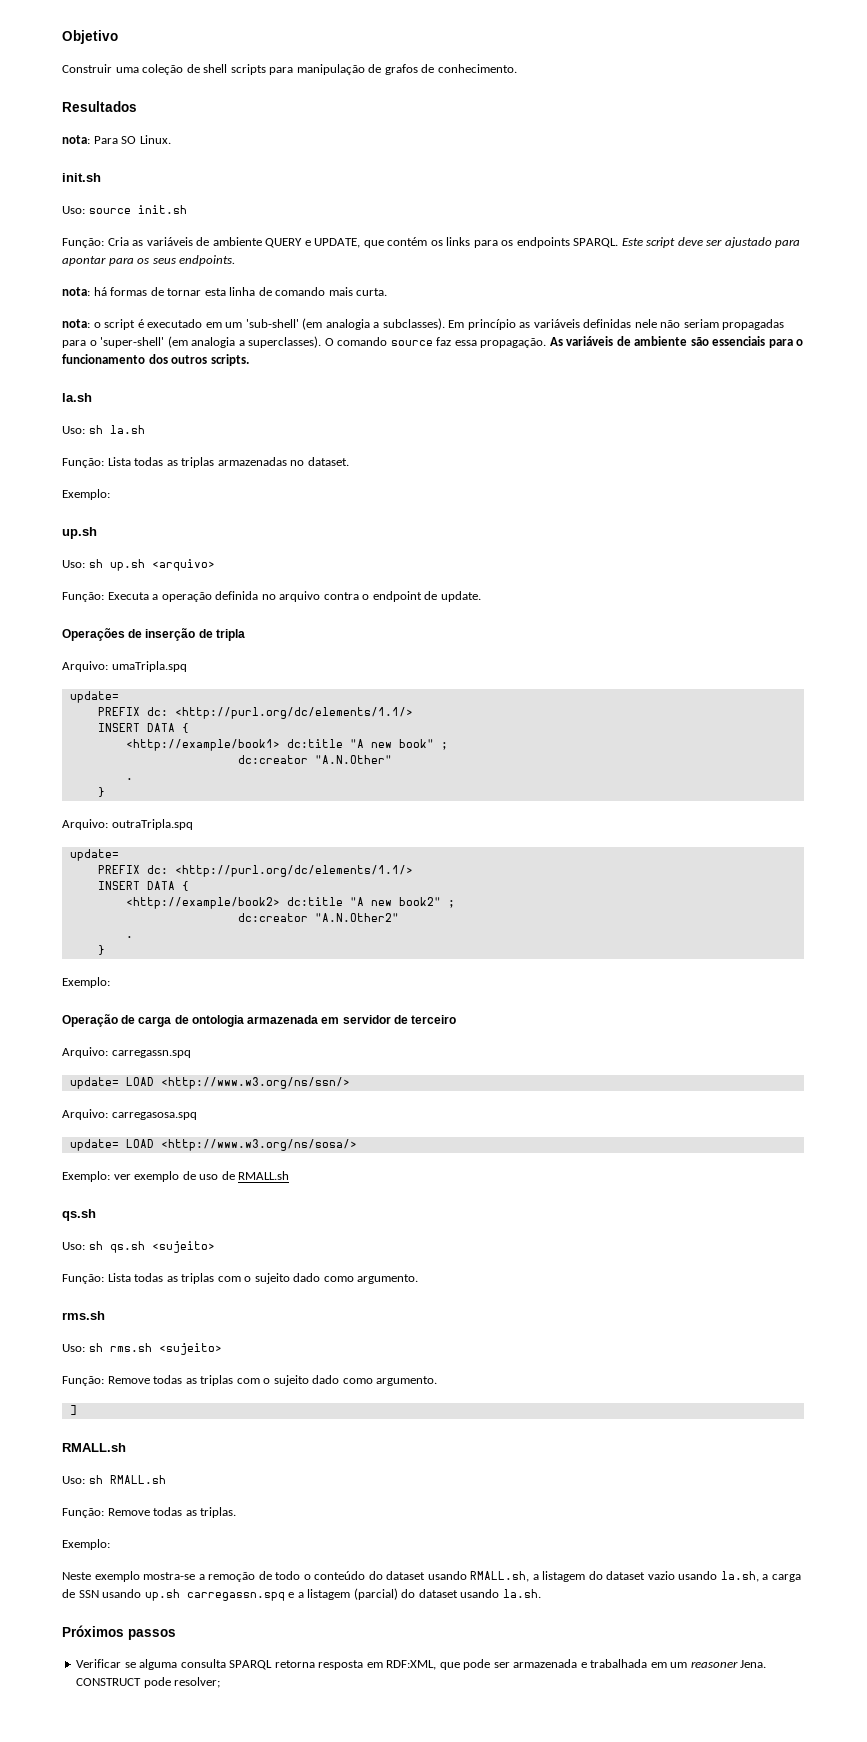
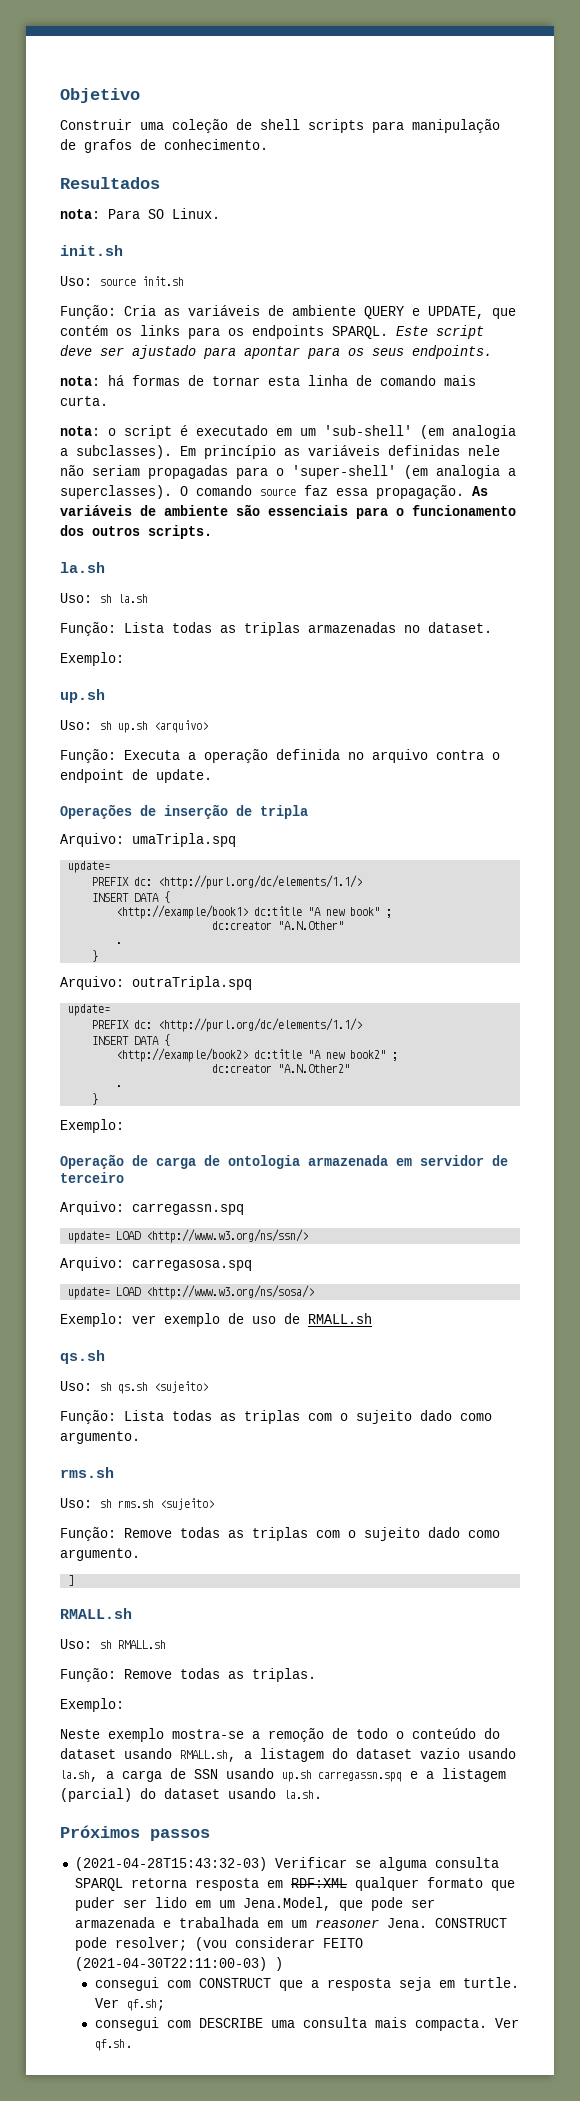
- Verificar se alguma consulta SPARQL retorna resposta em RDF:XML, que pode ser armazenada e trabalhada em um reasoner Jena.
+ (2021-04-28T15:43:32-03) Verificar se alguma consulta SPARQL retorna resposta em RDF:XML qualquer formato que puder ser lido em um Jena.Model, que pode ser armazenada e trabalhada em um reasoner Jena.
- CONSTRUCT pode resolver;
+ CONSTRUCT pode resolver; (vou considerar FEITO (2021-04-30T22:11:00-03) )
+ consegui com CONSTRUCT que a resposta seja em turtle. Ver qf.sh;
+ consegui com DESCRIBE uma consulta mais compacta. Ver qf.sh.

